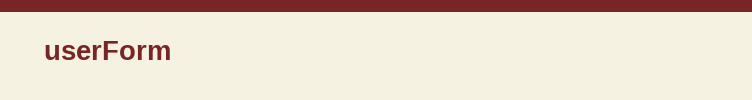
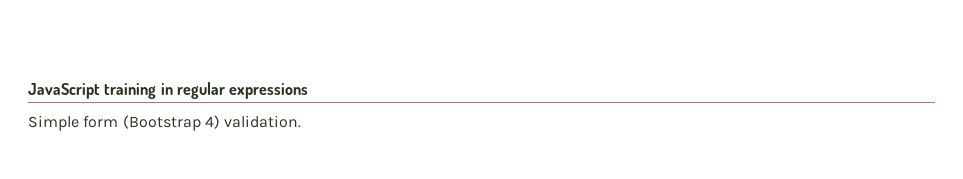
- userForm
+ JavaScript training in regular expressions
+ Simple form (Bootstrap 4) validation.

